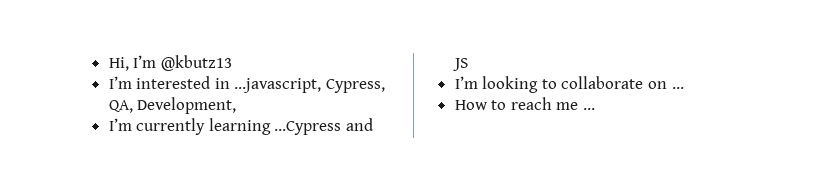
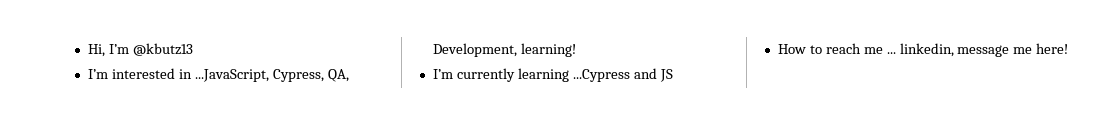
- I’m interested in ...javascript, Cypress, QA, Development,
+ I’m interested in ...JavaScript, Cypress, QA, Development, learning!
- I’m looking to collaborate on ...
- How to reach me ...
+ How to reach me ... linkedin, message me here!

